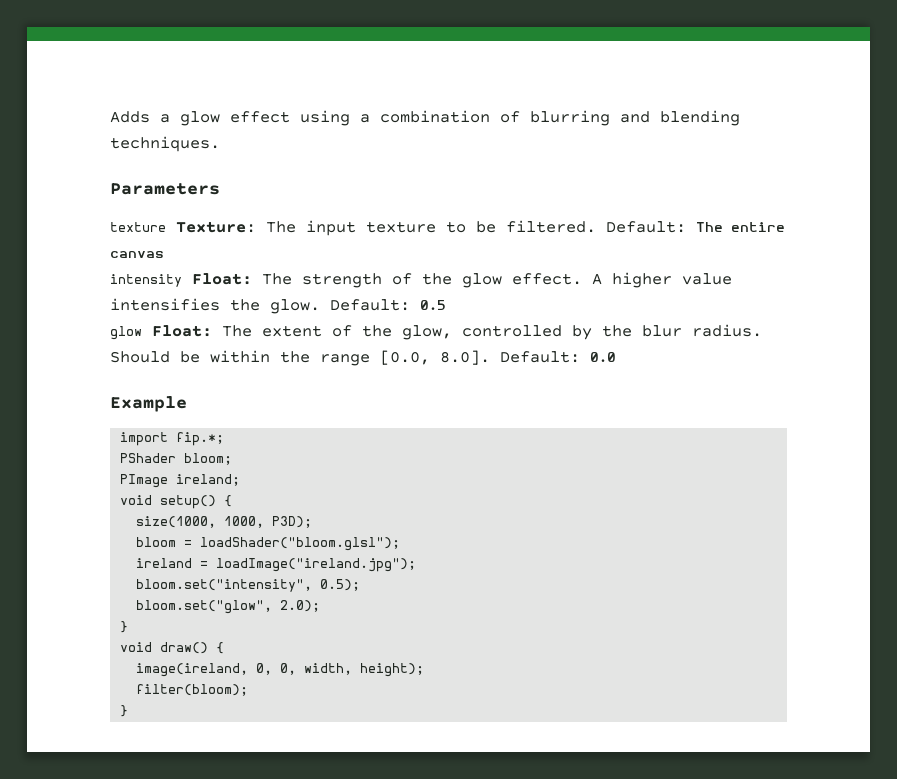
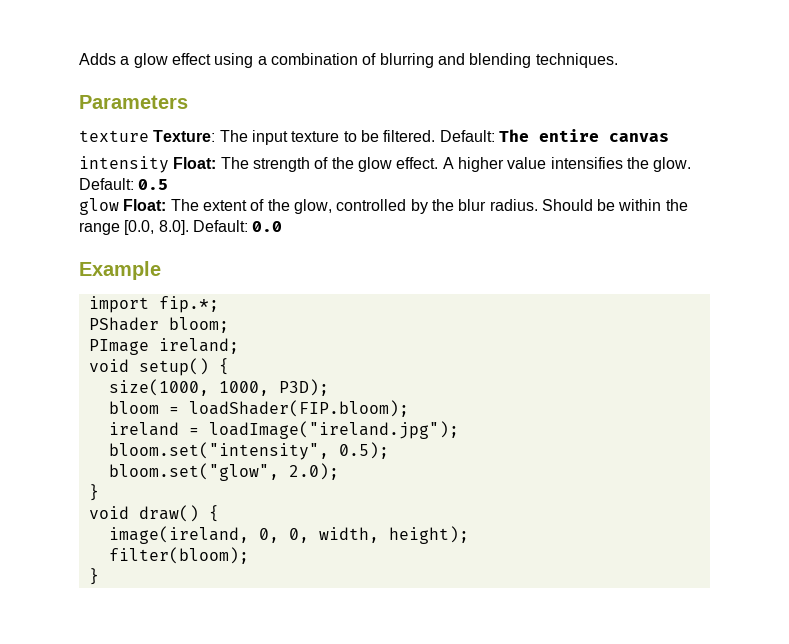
- bloom = loadShader("bloom.glsl");
+ bloom = loadShader(FIP.bloom);

